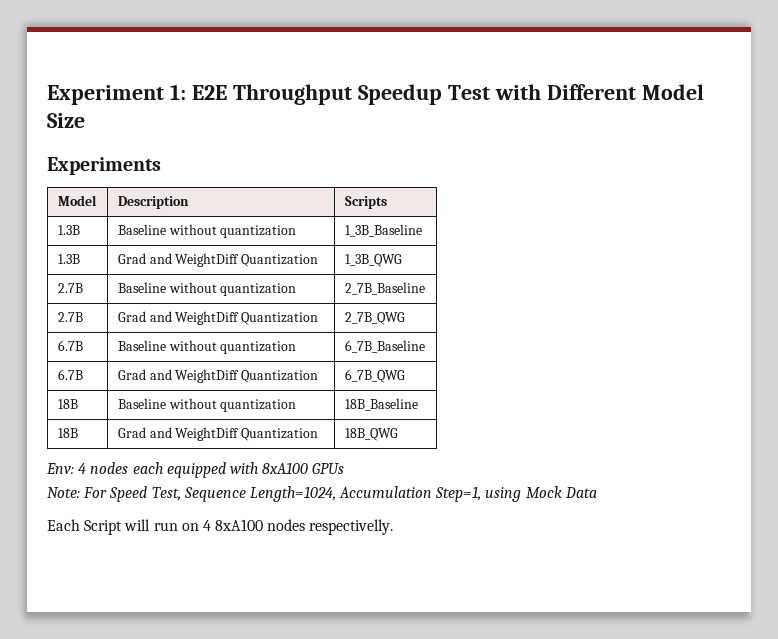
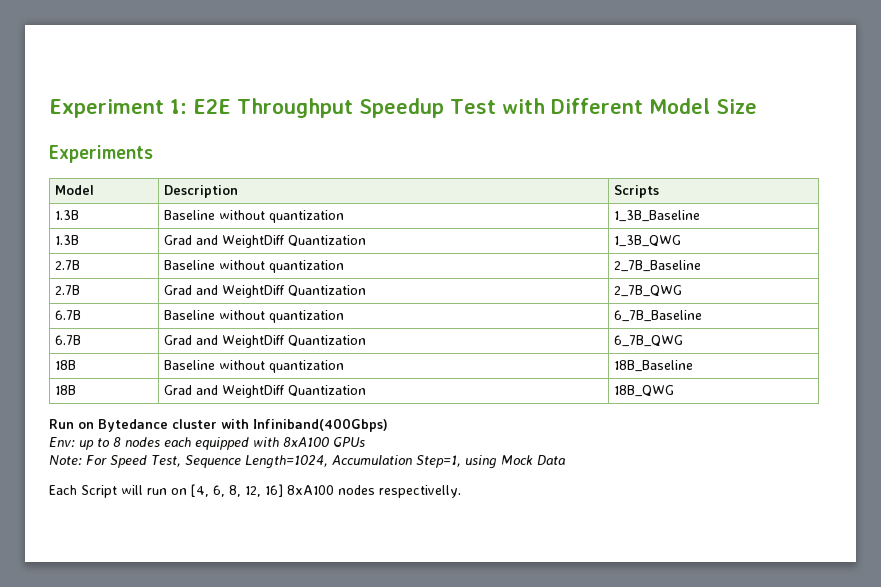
- Env: 4 nodes each equipped with 8xA100 GPUs
+ Run on Bytedance cluster with Infiniband(400Gbps)
+ Env: up to 8 nodes each equipped with 8xA100 GPUs
- Each Script will run on 4 8xA100 nodes respectivelly.
+ Each Script will run on [4, 6, 8, 12, 16] 8xA100 nodes respectivelly.

